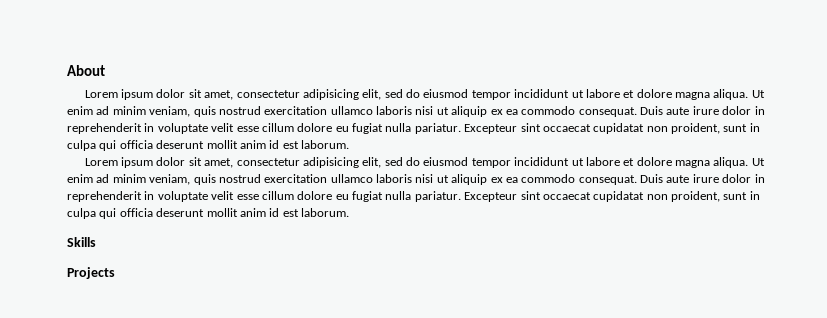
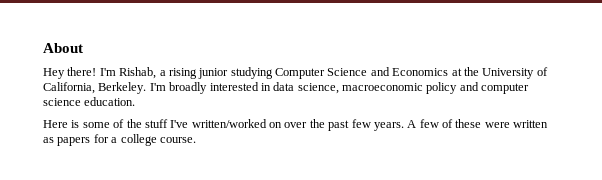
  About
- Lorem ipsum dolor sit amet, consectetur adipisicing elit, sed do eiusmod tempor incididunt ut labore et dolore magna aliqua. Ut enim ad minim veniam, quis nostrud exercitation ullamco laboris nisi ut aliquip ex ea commodo consequat. Duis aute irure dolor in reprehenderit in voluptate velit esse cillum dolore eu fugiat nulla pariatur. Excepteur sint occaecat cupidatat non proident, sunt in culpa qui officia deserunt mollit anim id est laborum.
- Lorem ipsum dolor sit amet, consectetur adipisicing elit, sed do eiusmod tempor incididunt ut labore et dolore magna aliqua. Ut enim ad minim veniam, quis nostrud exercitation ullamco laboris nisi ut aliquip ex ea commodo consequat. Duis aute irure dolor in reprehenderit in voluptate velit esse cillum dolore eu fugiat nulla pariatur. Excepteur sint occaecat cupidatat non proident, sunt in culpa qui officia deserunt mollit anim id est laborum.
- Skills
- Projects
+ Hey there! I'm Rishab, a rising junior studying Computer Science and Economics at the University of California, Berkeley. I'm broadly interested in data science, macroeconomic policy and computer science education.
+ Here is some of the stuff I've written/worked on over the past few years. A few of these were written as papers for a college course.

